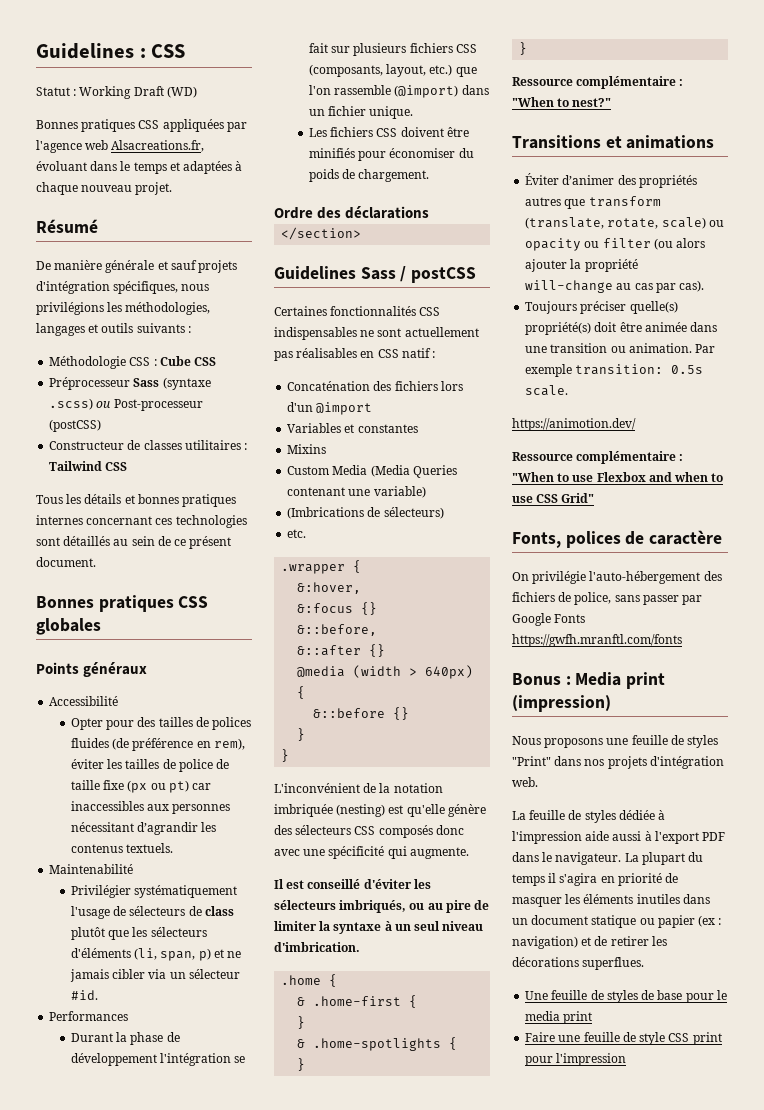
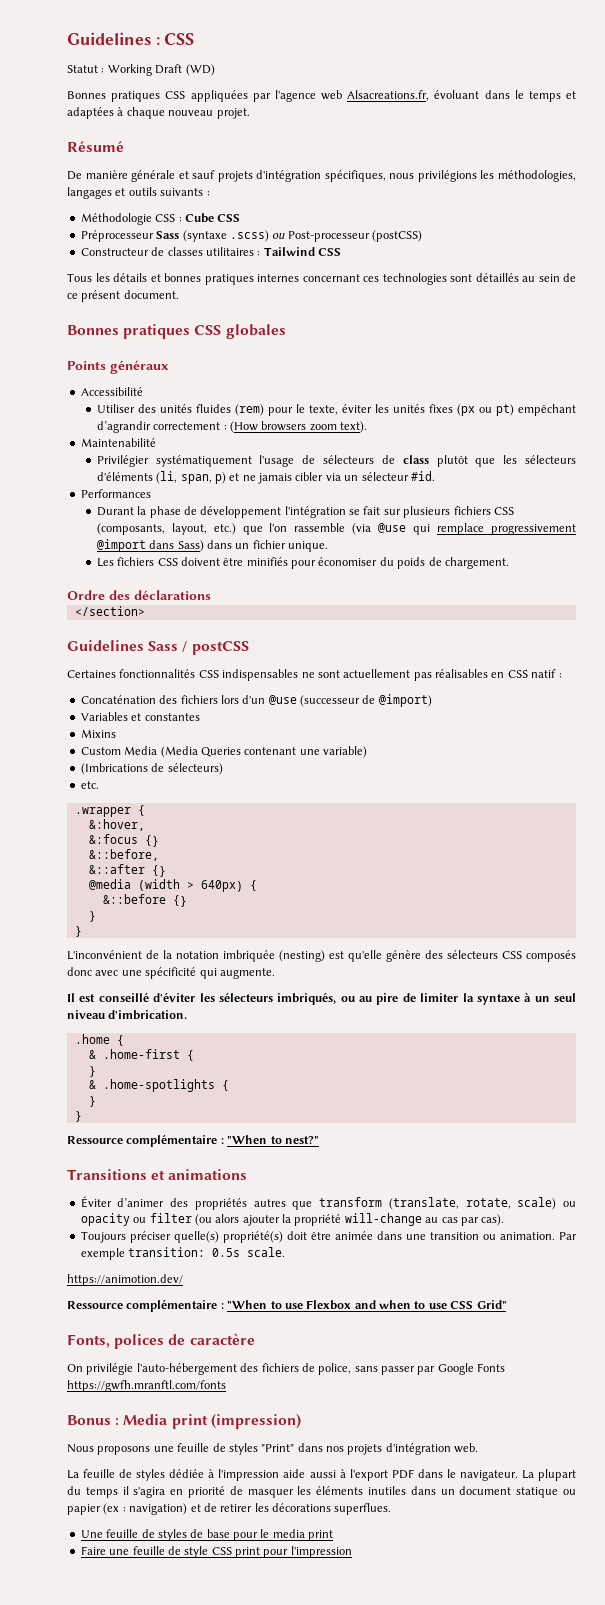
- Opter pour des tailles de polices fluides (de préférence en rem), éviter les tailles de police de taille fixe (px ou pt) car inaccessibles aux personnes nécessitant d’agrandir les contenus textuels.
+ Utiliser des unités fluides (rem) pour le texte, éviter les unités fixes (px ou pt) empêchant d’agrandir correctement : (How browsers zoom text).
- Durant la phase de développement l'intégration se fait sur plusieurs fichiers CSS (composants, layout, etc.) que l'on rassemble (@import) dans un fichier unique.
+ Durant la phase de développement l'intégration se fait sur plusieurs fichiers CSS (composants, layout, etc.) que l'on rassemble (via @use qui remplace progressivement @import dans Sass) dans un fichier unique.
- Concaténation des fichiers lors d'un @import
+ Concaténation des fichiers lors d'un @use (successeur de @import)

